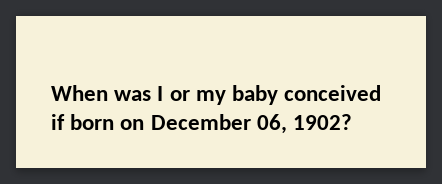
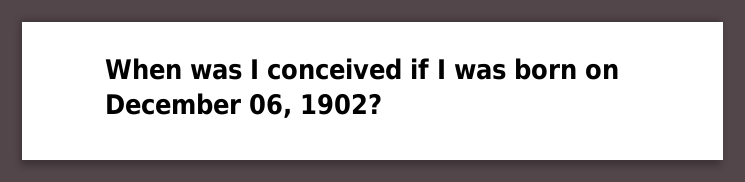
- When was I or my baby conceived if born on December 06, 1902?
+ When was I conceived if I was born on December 06, 1902?

